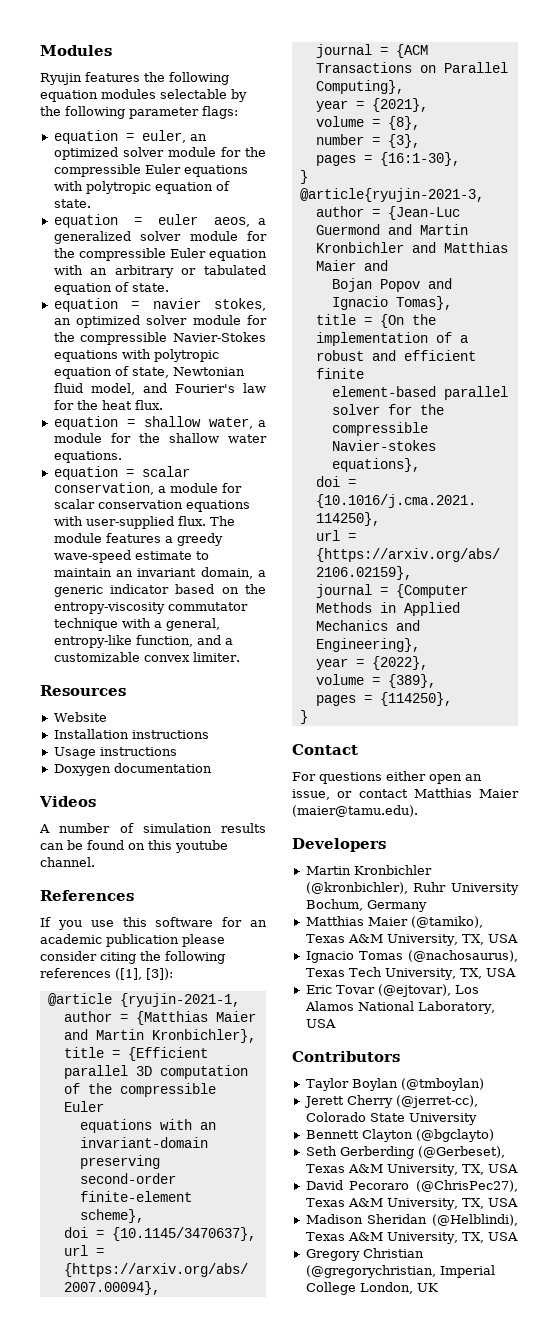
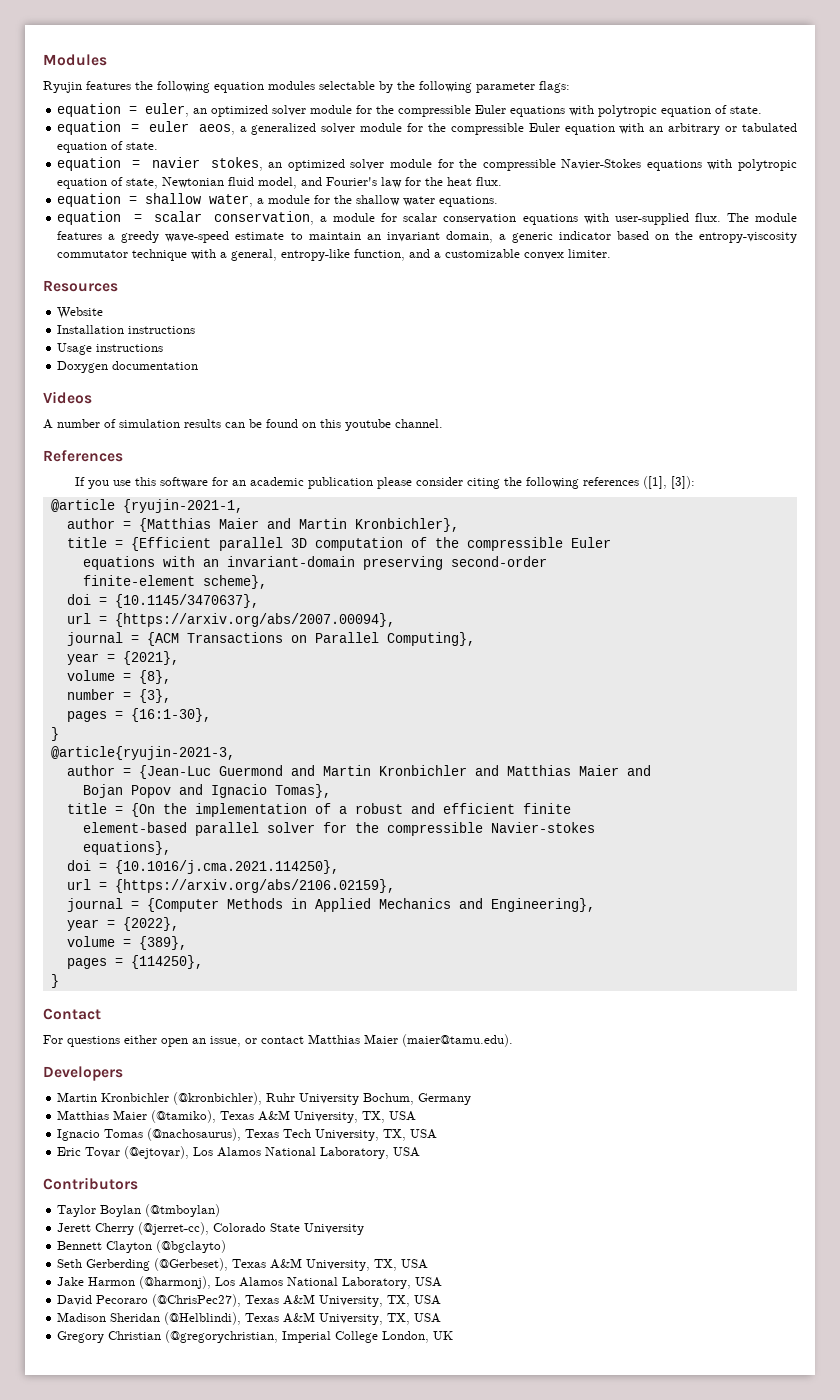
+ Jake Harmon (@harmonj), Los Alamos National Laboratory, USA

